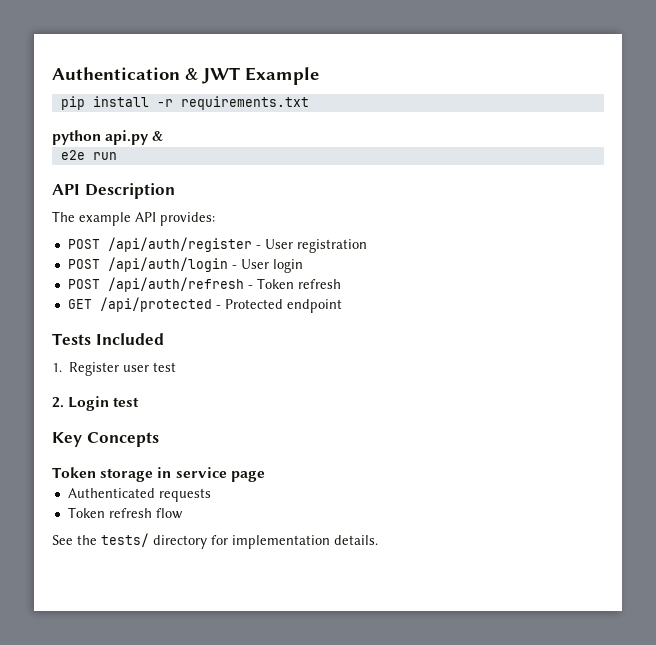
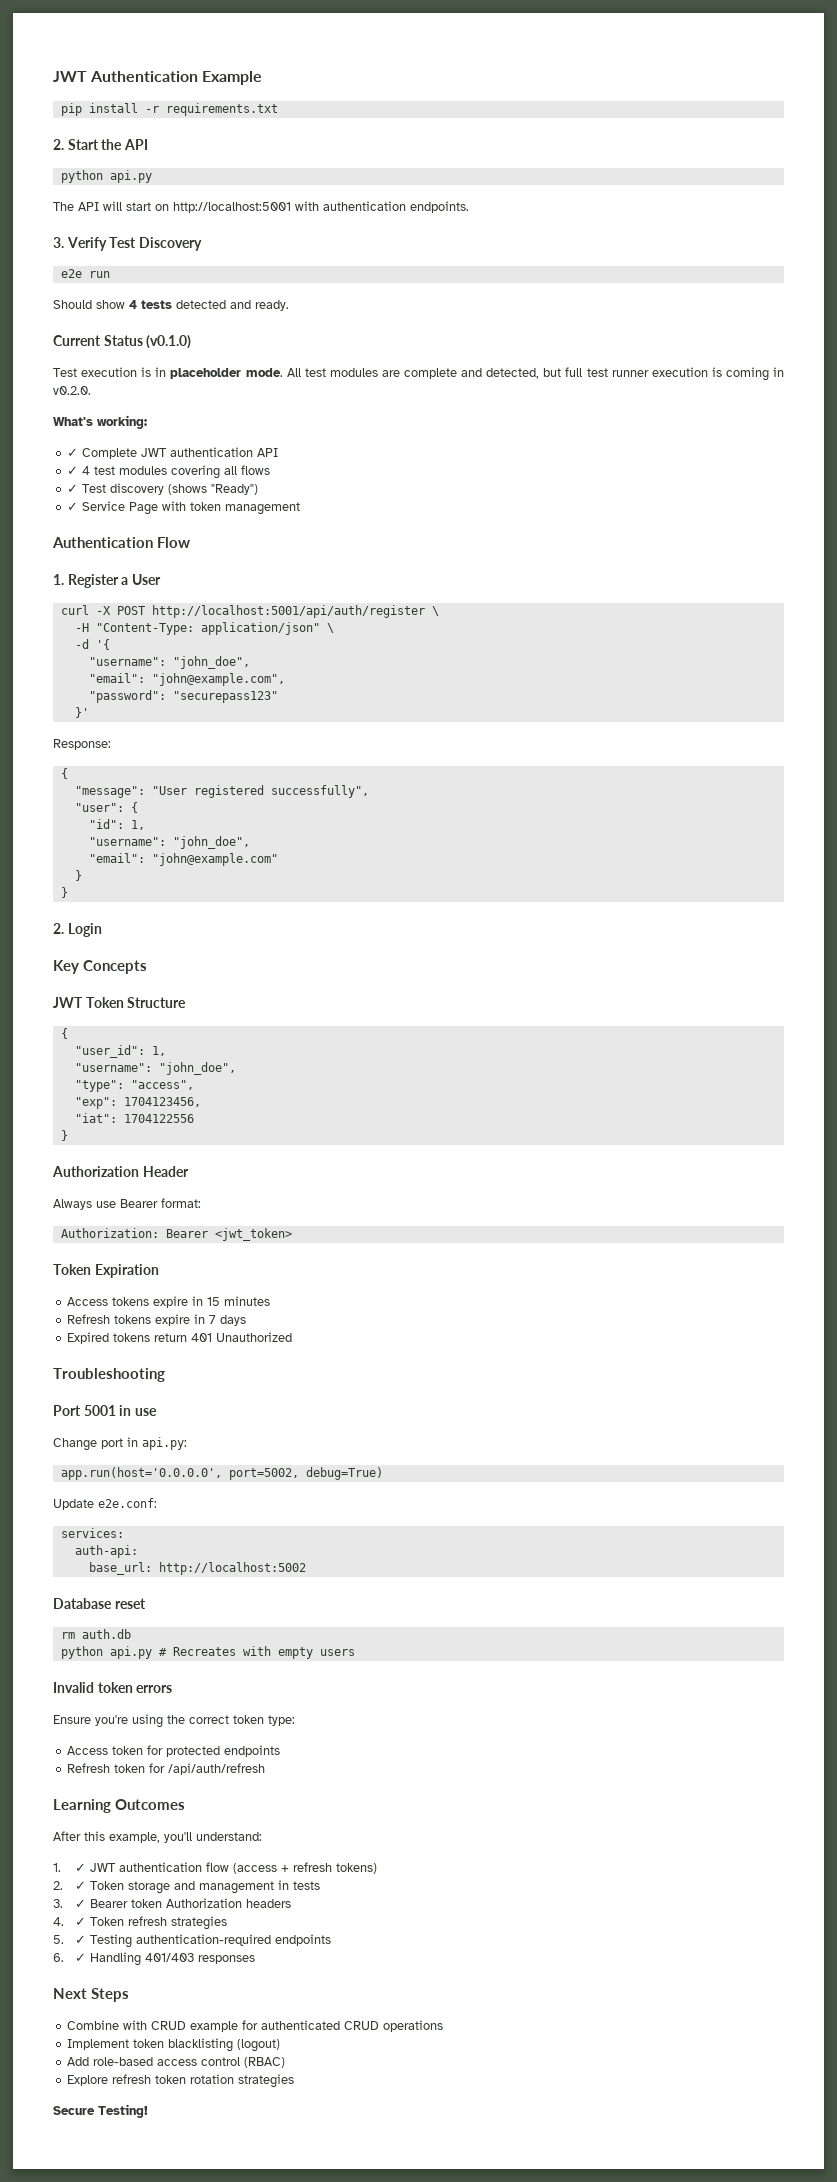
- Authentication & JWT Example
+ JWT Authentication Example
- python api.py &
+ 2. Start the API
+ python api.py
+ The API will start on http://localhost:5001 with authentication endpoints.
+ 3. Verify Test Discovery
  e2e run
- API Description
- The example API provides:
- POST /api/auth/register - User registration
- POST /api/auth/login - User login
- POST /api/auth/refresh - Token refresh
- GET /api/protected - Protected endpoint
- Tests Included
- 1. Register user test
+ Should show 4 tests detected and ready.
+ Current Status (v0.1.0)
+ Test execution is in placeholder mode. All test modules are complete and detected, but full test runner execution is coming in v0.2.0.
+ What's working:
+ ✓ Complete JWT authentication API
+ ✓ 4 test modules covering all flows
+ ✓ Test discovery (shows "Ready")
+ ✓ Service Page with token management
+ Authentication Flow
+ 1. Register a User
+ curl -X POST http://localhost:5001/api/auth/register \
+ -H "Content-Type: application/json" \
+ -d '{
+ "username": "john_doe",
+ "email": "john@example.com",
+ "password": "securepass123"
+ }'
+ Response:
+ {
+ "message": "User registered successfully",
+ "user": {
+ "id": 1,
+ "username": "john_doe",
+ "email": "john@example.com"
+ }
+ }
- 2. Login test
+ 2. Login
- Token storage in service page
- Authenticated requests
- Token refresh flow
- See the tests/ directory for implementation details.
+ JWT Token Structure
+ {
+ "user_id": 1,
+ "username": "john_doe",
+ "type": "access",
+ "exp": 1704123456,
+ "iat": 1704122556
+ }
+ Authorization Header
+ Always use Bearer format:
+ Authorization: Bearer <jwt_token>
+ Token Expiration
+ Access tokens expire in 15 minutes
+ Refresh tokens expire in 7 days
+ Expired tokens return 401 Unauthorized
+ Troubleshooting
+ Port 5001 in use
+ Change port in api.py:
+ app.run(host='0.0.0.0', port=5002, debug=True)
+ Update e2e.conf:
+ services:
+ auth-api:
+ base_url: http://localhost:5002
+ Database reset
+ rm auth.db
+ python api.py # Recreates with empty users
+ Invalid token errors
+ Ensure you're using the correct token type:
+ Access token for protected endpoints
+ Refresh token for /api/auth/refresh
+ Learning Outcomes
+ After this example, you'll understand:
+ 1. ✓ JWT authentication flow (access + refresh tokens)
+ 2. ✓ Token storage and management in tests
+ 3. ✓ Bearer token Authorization headers
+ 4. ✓ Token refresh strategies
+ 5. ✓ Testing authentication-required endpoints
+ 6. ✓ Handling 401/403 responses
+ Next Steps
+ Combine with CRUD example for authenticated CRUD operations
+ Implement token blacklisting (logout)
+ Add role-based access control (RBAC)
+ Explore refresh token rotation strategies
+ Secure Testing!

